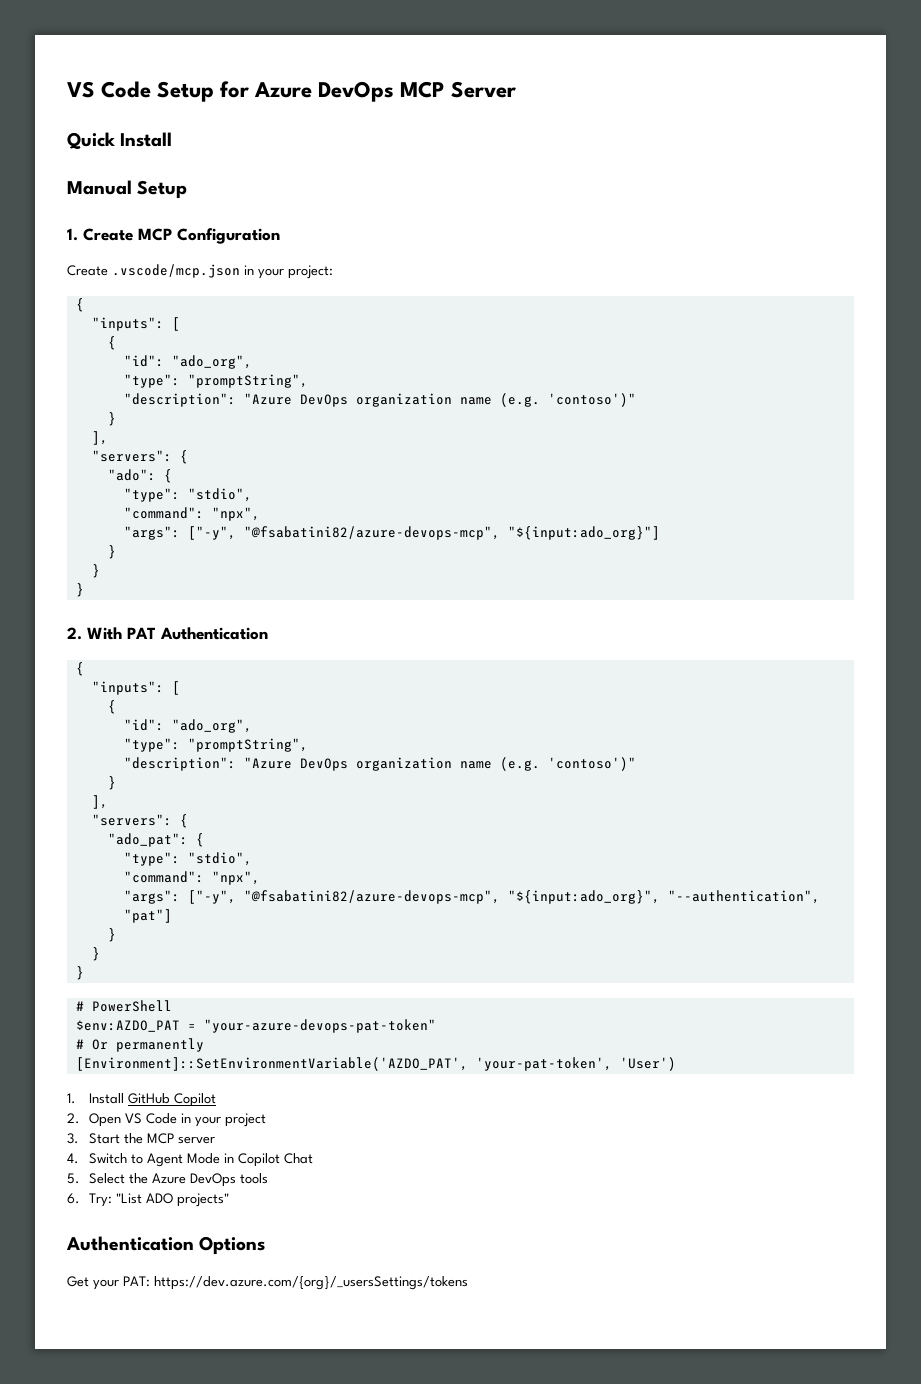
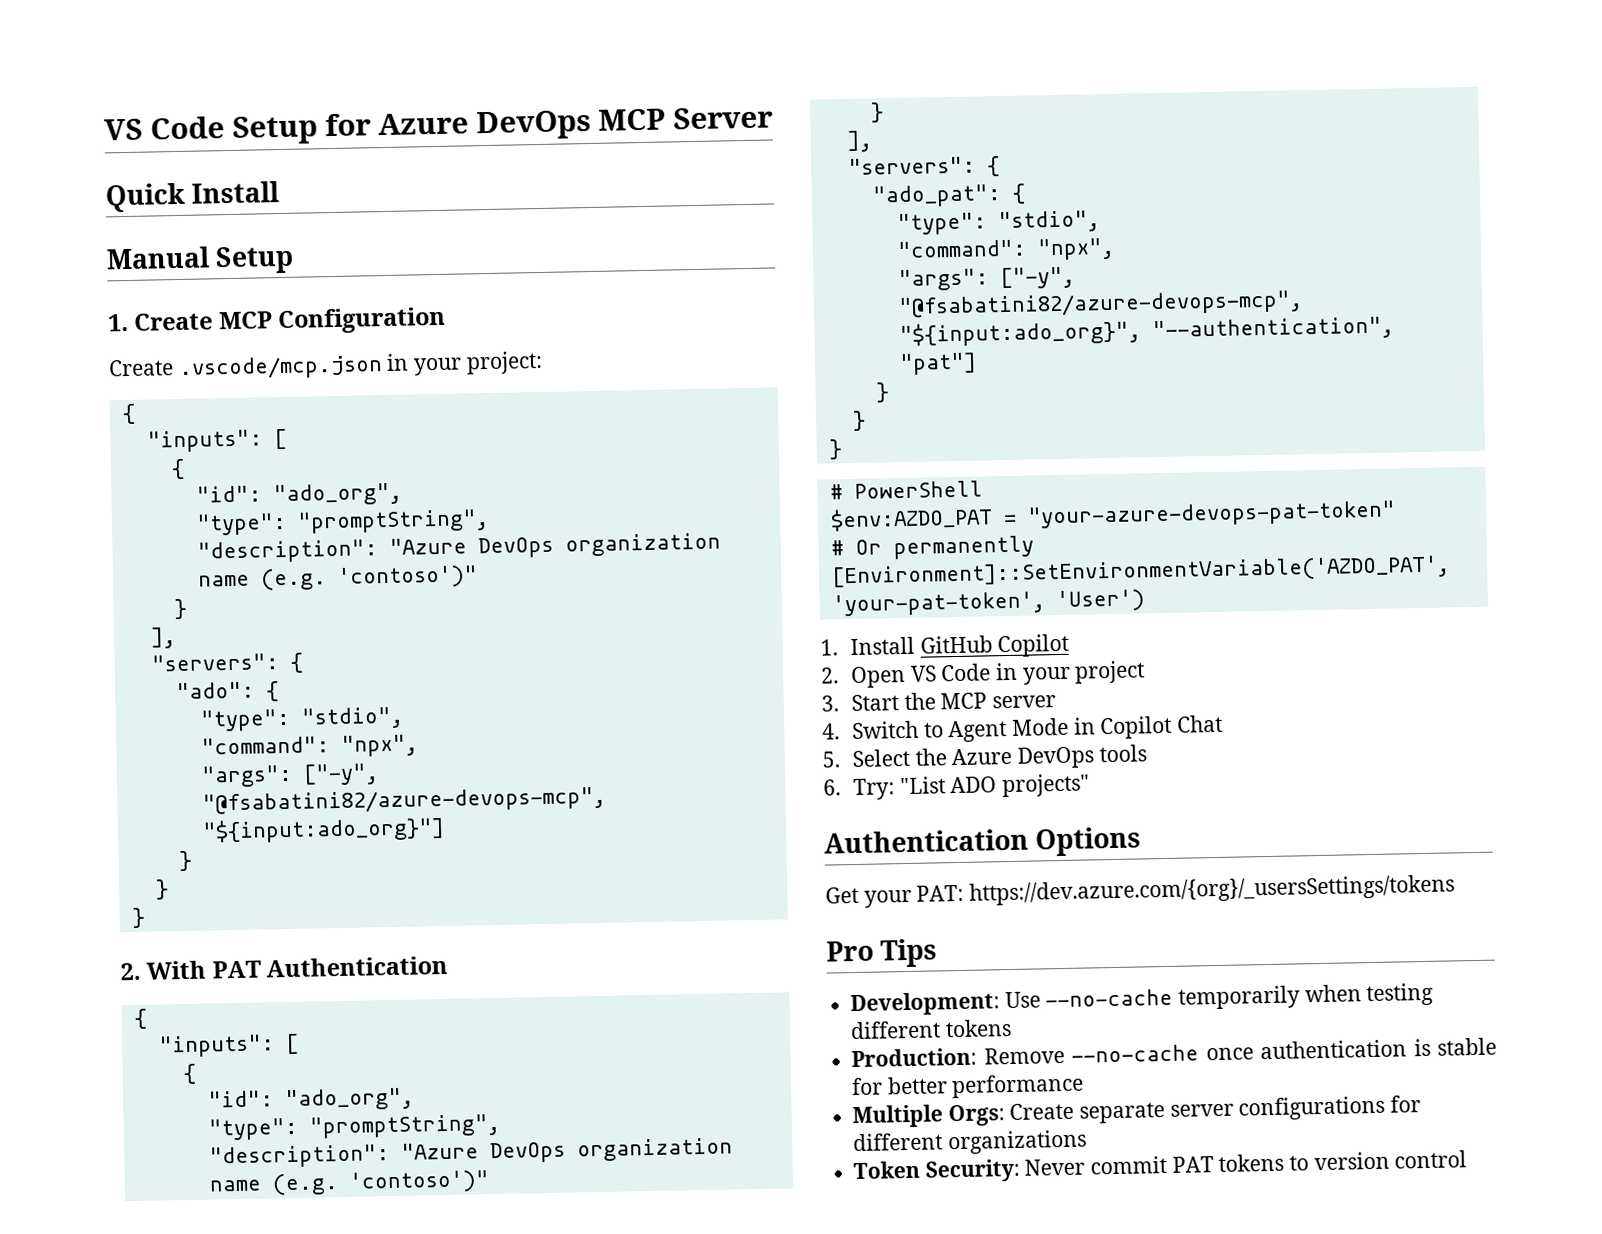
+ Pro Tips
+ Development: Use --no-cache temporarily when testing different tokens
+ Production: Remove --no-cache once authentication is stable for better performance
+ Multiple Orgs: Create separate server configurations for different organizations
+ Token Security: Never commit PAT tokens to version control

